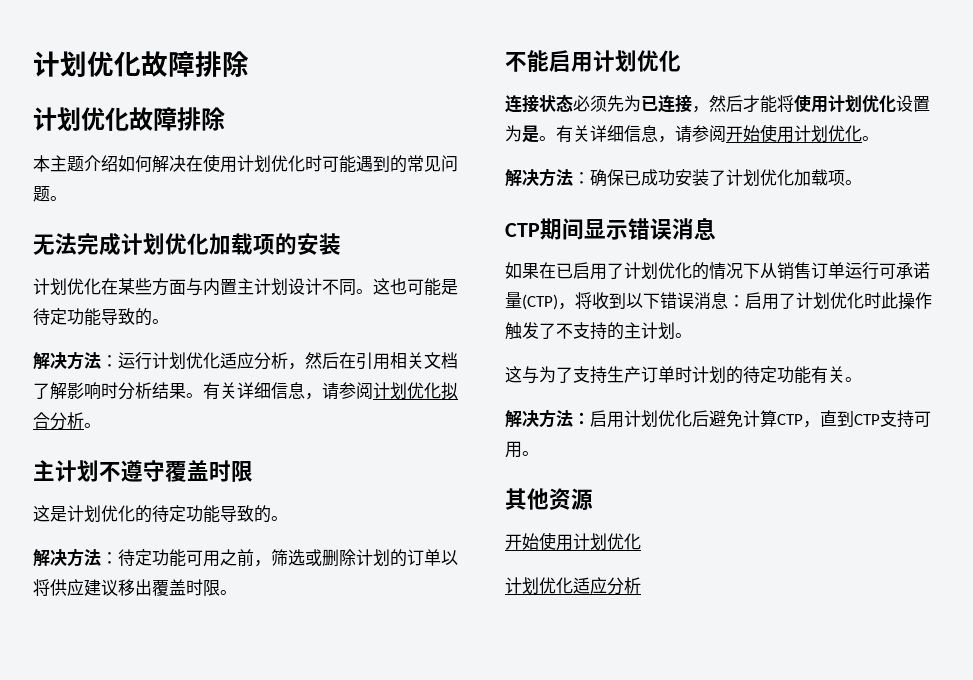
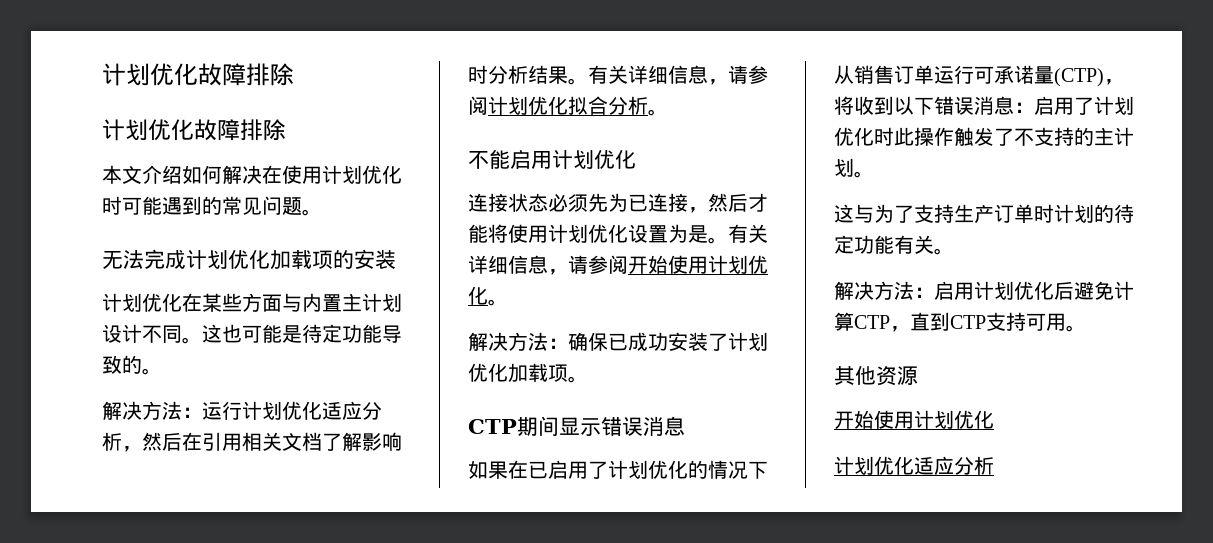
- 本主题介绍如何解决在使用计划优化时可能遇到的常见问题。
+ 本文介绍如何解决在使用计划优化时可能遇到的常见问题。
- 主计划不遵守覆盖时限
- 这是计划优化的待定功能导致的。
- 解决方法：待定功能可用之前，筛选或删除计划的订单以将供应建议移出覆盖时限。

